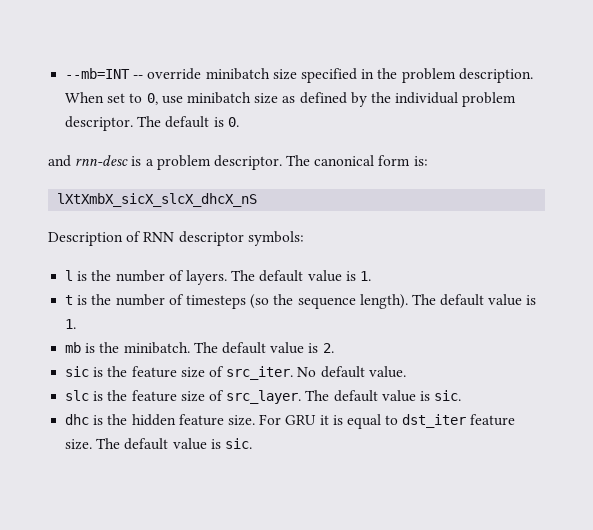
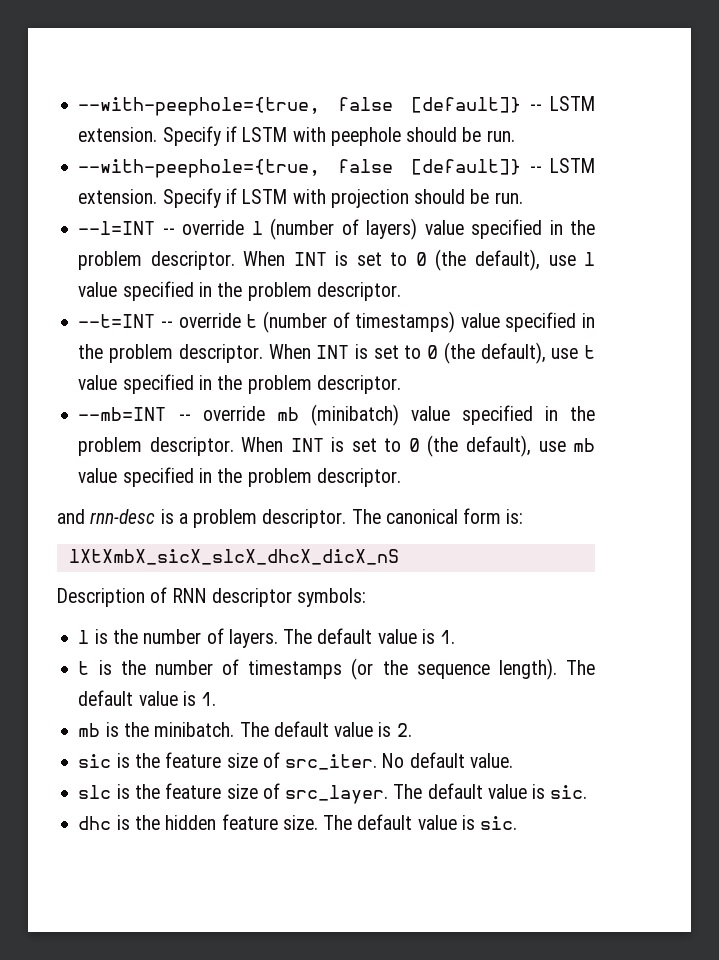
- --mb=INT -- override minibatch size specified in the problem description. When set to 0, use minibatch size as defined by the individual problem descriptor. The default is 0.
+ --with-peephole={true, false [default]} -- LSTM extension. Specify if LSTM with peephole should be run.
+ --with-peephole={true, false [default]} -- LSTM extension. Specify if LSTM with projection should be run.
+ --l=INT -- override l (number of layers) value specified in the problem descriptor. When INT is set to 0 (the default), use l value specified in the problem descriptor.
+ --t=INT -- override t (number of timestamps) value specified in the problem descriptor. When INT is set to 0 (the default), use t value specified in the problem descriptor.
+ --mb=INT -- override mb (minibatch) value specified in the problem descriptor. When INT is set to 0 (the default), use mb value specified in the problem descriptor.
- lXtXmbX_sicX_slcX_dhcX_nS
+ lXtXmbX_sicX_slcX_dhcX_dicX_nS
- t is the number of timesteps (so the sequence length).
+ t is the number of timestamps (or the sequence length).
- For GRU it is equal to dst_iter feature size.

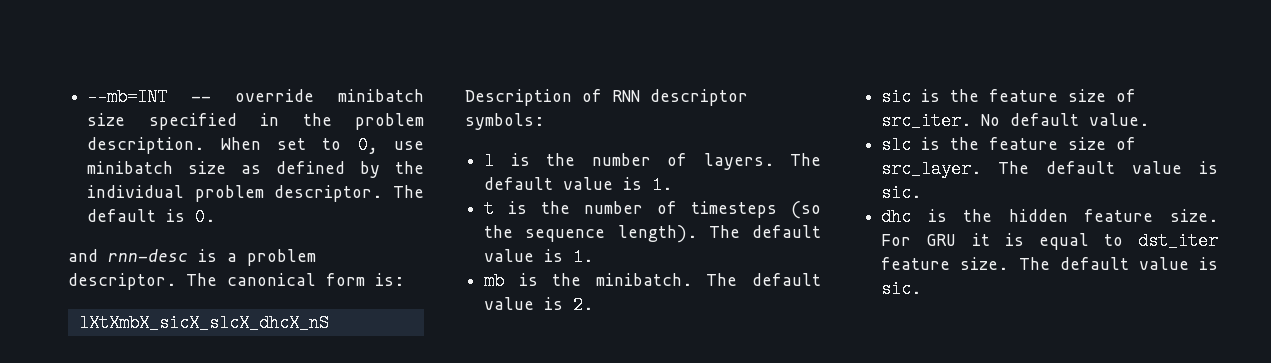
- --with-peephole={true, false [default]} -- LSTM extension. Specify if LSTM with peephole should be run.
- --with-peephole={true, false [default]} -- LSTM extension. Specify if LSTM with projection should be run.
- --l=INT -- override l (number of layers) value specified in the problem descriptor. When INT is set to 0 (the default), use l value specified in the problem descriptor.
- --t=INT -- override t (number of timestamps) value specified in the problem descriptor. When INT is set to 0 (the default), use t value specified in the problem descriptor.
- --mb=INT -- override mb (minibatch) value specified in the problem descriptor. When INT is set to 0 (the default), use mb value specified in the problem descriptor.
+ --mb=INT -- override minibatch size specified in the problem description. When set to 0, use minibatch size as defined by the individual problem descriptor. The default is 0.
- lXtXmbX_sicX_slcX_dhcX_dicX_nS
+ lXtXmbX_sicX_slcX_dhcX_nS
- t is the number of timestamps (or the sequence length).
+ t is the number of timesteps (so the sequence length).
+ For GRU it is equal to dst_iter feature size.

